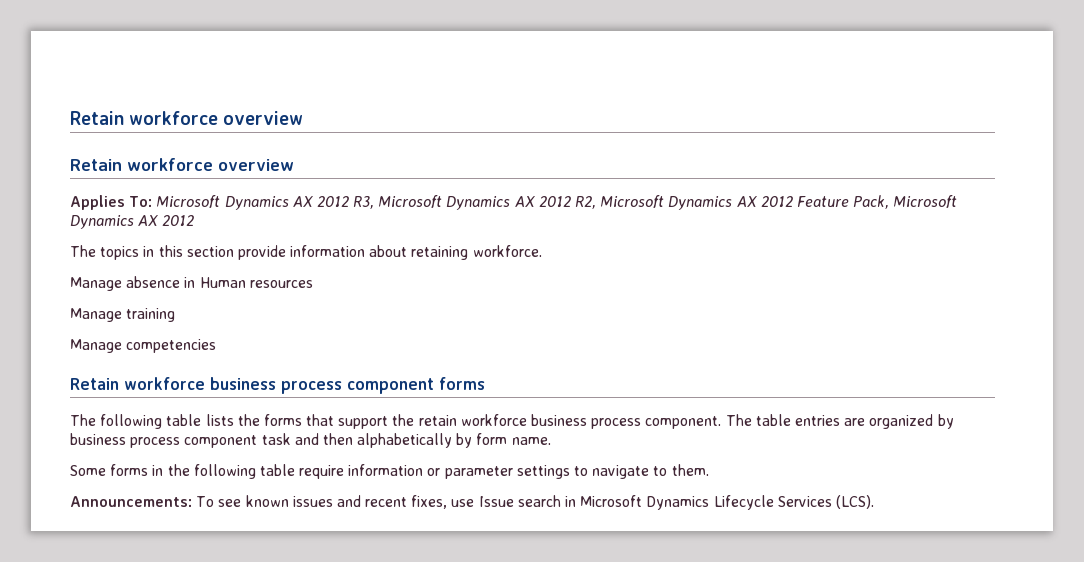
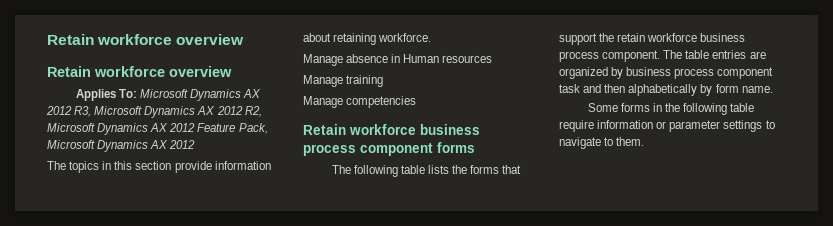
- Announcements: To see known issues and recent fixes, use Issue search in Microsoft Dynamics Lifecycle Services (LCS).

